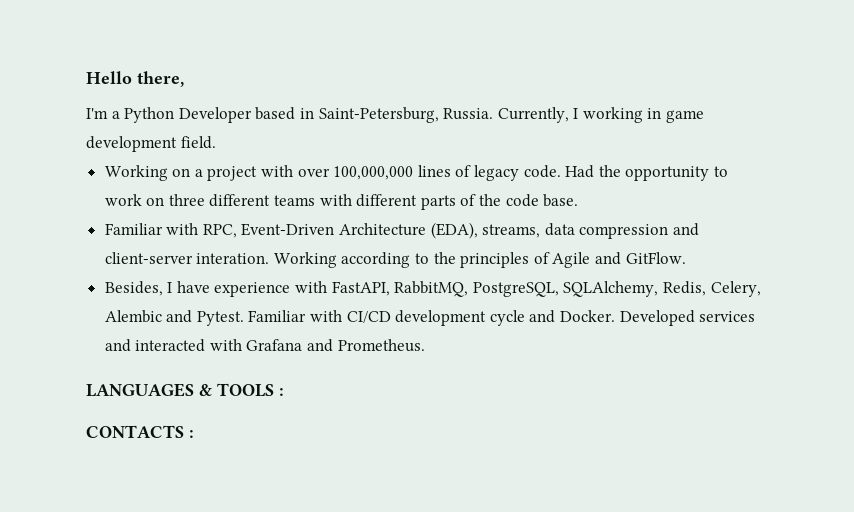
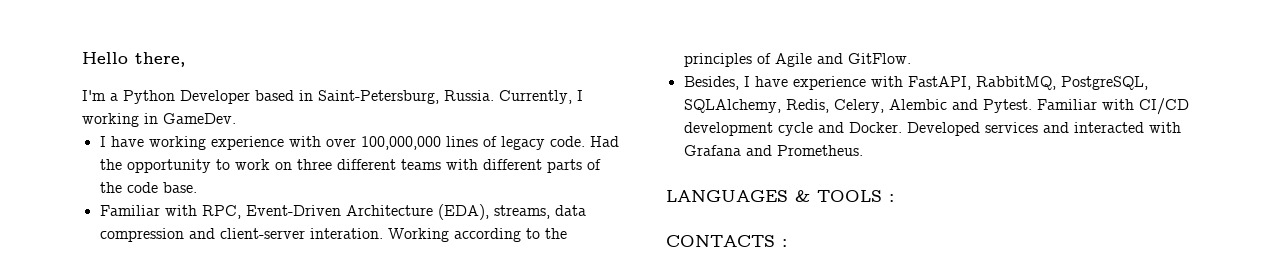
- Сurrently, I working in game development field.
- Working on a project with over 100,000,000 lines of legacy code.
+ Сurrently, I working in GameDev.
+ I have working experience with over 100,000,000 lines of legacy code.

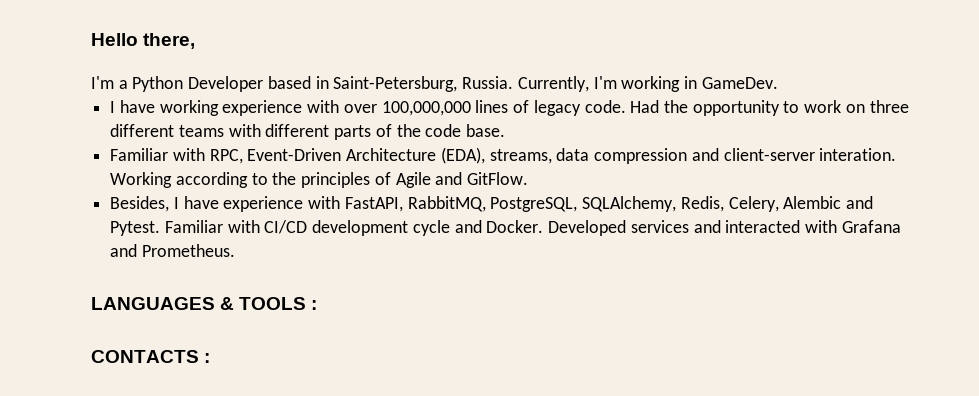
- Сurrently, I working in GameDev.
+ Сurrently, I'm working in GameDev.

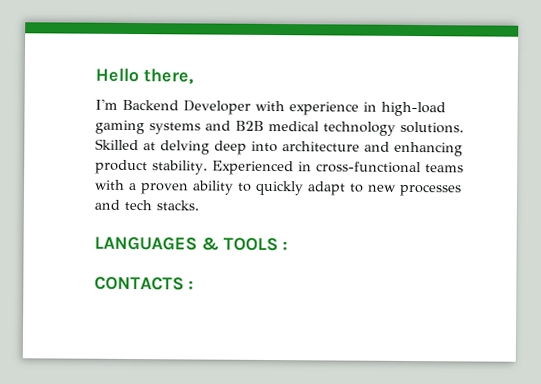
- I'm a Python Developer based in Saint-Petersburg, Russia. Сurrently, I'm working in GameDev.
- I have working experience with over 100,000,000 lines of legacy code. Had the opportunity to work on three different teams with different parts of the code base.
- Familiar with RPC, Event-Driven Architecture (EDA), streams, data compression and client-server interation. Working according to the principles of Agile and GitFlow.
- Besides, I have experience with FastAPI, RabbitMQ, PostgreSQL, SQLAlchemy, Redis, Celery, Alembic and Pytest. Familiar with CI/CD development cycle and Docker. Developed services and interacted with Grafana and Prometheus.
+ I'm Backend Developer with experience in high-load gaming systems and B2B medical technology solutions. Skilled at delving deep into architecture and enhancing product stability. Experienced in cross-functional teams with a proven ability to quickly adapt to new processes and tech stacks.

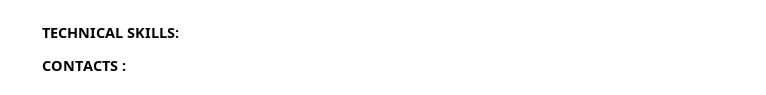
- Hello there,
- I'm Backend Developer with experience in high-load gaming systems and B2B medical technology solutions. Skilled at delving deep into architecture and enhancing product stability. Experienced in cross-functional teams with a proven ability to quickly adapt to new processes and tech stacks.
- LANGUAGES & TOOLS :
+ TECHNICAL SKILLS:

